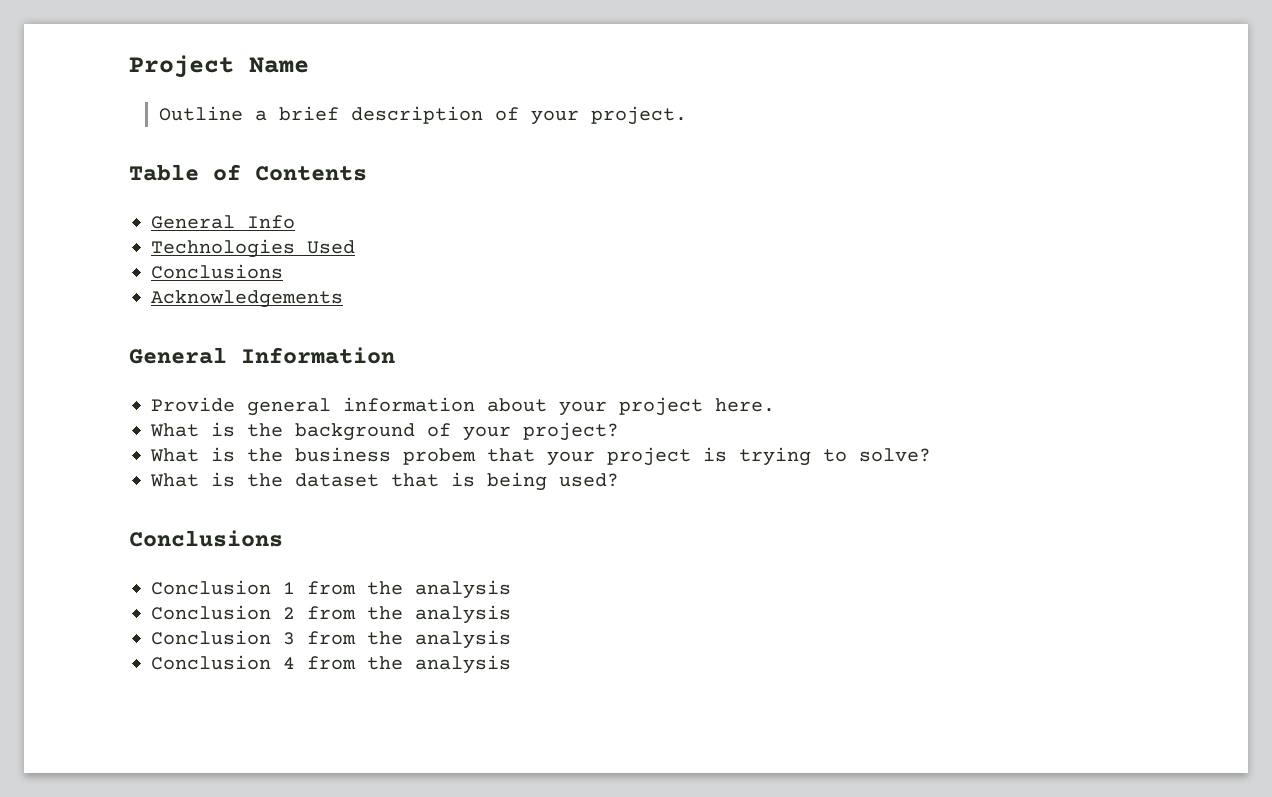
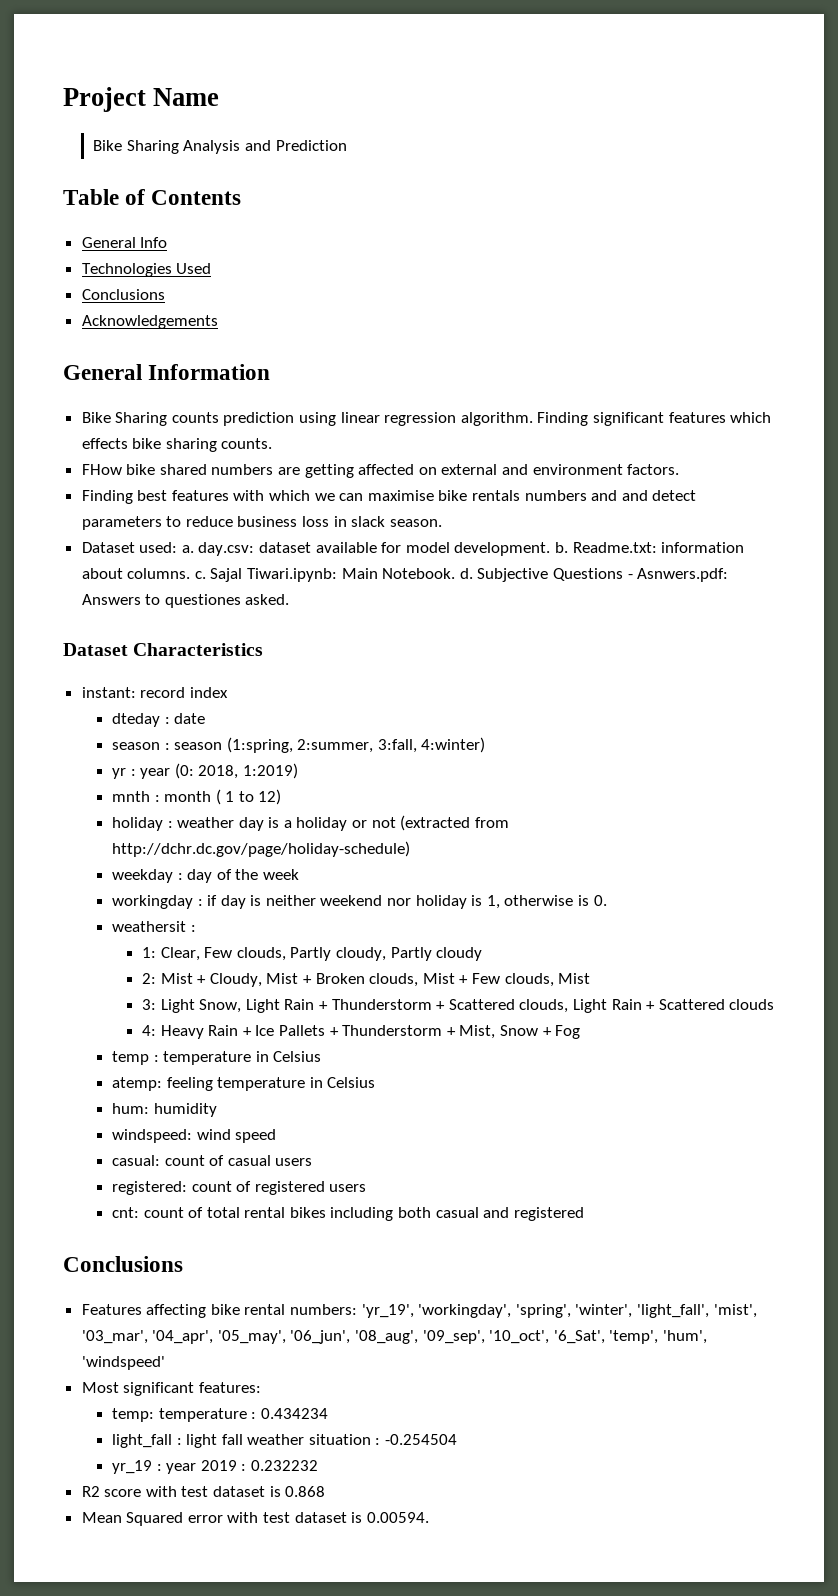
- Outline a brief description of your project.
+ Bike Sharing Analysis and Prediction
- Provide general information about your project here.
- What is the background of your project?
- What is the business probem that your project is trying to solve?
- What is the dataset that is being used?
+ Bike Sharing counts prediction using linear regression algorithm. Finding significant features which effects bike sharing counts.
+ FHow bike shared numbers are getting affected on external and environment factors.
+ Finding best features with which we can maximise bike rentals numbers and and detect parameters to reduce business loss in slack season.
+ Dataset used: a. day.csv: dataset available for model development. b. Readme.txt: information about columns. c. Sajal Tiwari.ipynb: Main Notebook. d. Subjective Questions - Asnwers.pdf: Answers to questiones asked.
+ Dataset Characteristics
+ instant: record index
+ dteday : date
+ season : season (1:spring, 2:summer, 3:fall, 4:winter)
+ yr : year (0: 2018, 1:2019)
+ mnth : month ( 1 to 12)
+ holiday : weather day is a holiday or not (extracted from http://dchr.dc.gov/page/holiday-schedule)
+ weekday : day of the week
+ workingday : if day is neither weekend nor holiday is 1, otherwise is 0.
+ weathersit :
+ 1: Clear, Few clouds, Partly cloudy, Partly cloudy
+ 2: Mist + Cloudy, Mist + Broken clouds, Mist + Few clouds, Mist
+ 3: Light Snow, Light Rain + Thunderstorm + Scattered clouds, Light Rain + Scattered clouds
+ 4: Heavy Rain + Ice Pallets + Thunderstorm + Mist, Snow + Fog
+ temp : temperature in Celsius
+ atemp: feeling temperature in Celsius
+ hum: humidity
+ windspeed: wind speed
+ casual: count of casual users
+ registered: count of registered users
+ cnt: count of total rental bikes including both casual and registered
  Conclusions
- Conclusion 1 from the analysis
- Conclusion 2 from the analysis
- Conclusion 3 from the analysis
- Conclusion 4 from the analysis
+ Features affecting bike rental numbers: 'yr_19', 'workingday', 'spring', 'winter', 'light_fall', 'mist', '03_mar', '04_apr', '05_may', '06_jun', '08_aug', '09_sep', '10_oct', '6_Sat', 'temp', 'hum', 'windspeed'
+ Most significant features:
+ temp: temperature : 0.434234
+ light_fall : light fall weather situation : -0.254504
+ yr_19 : year 2019 : 0.232232
+ R2 score with test dataset is 0.868
+ Mean Squared error with test dataset is 0.00594.

